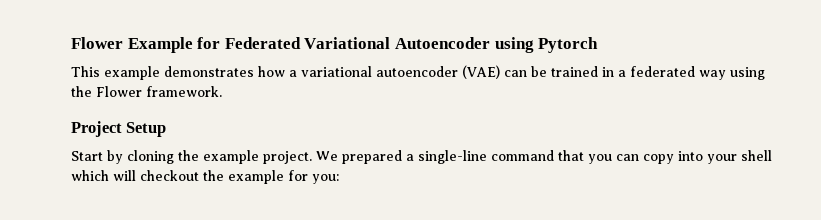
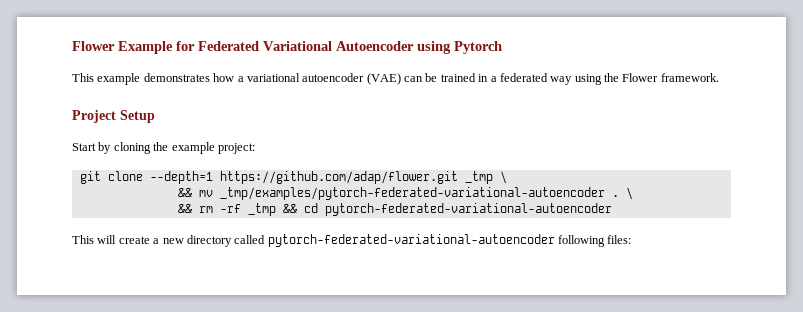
- Start by cloning the example project. We prepared a single-line command that you can copy into your shell which will checkout the example for you:
+ Start by cloning the example project:
+ git clone --depth=1 https://github.com/adap/flower.git _tmp \
+ && mv _tmp/examples/pytorch-federated-variational-autoencoder . \
+ && rm -rf _tmp && cd pytorch-federated-variational-autoencoder
+ This will create a new directory called pytorch-federated-variational-autoencoder following files:

